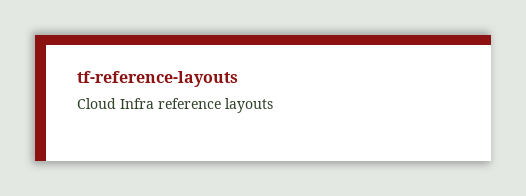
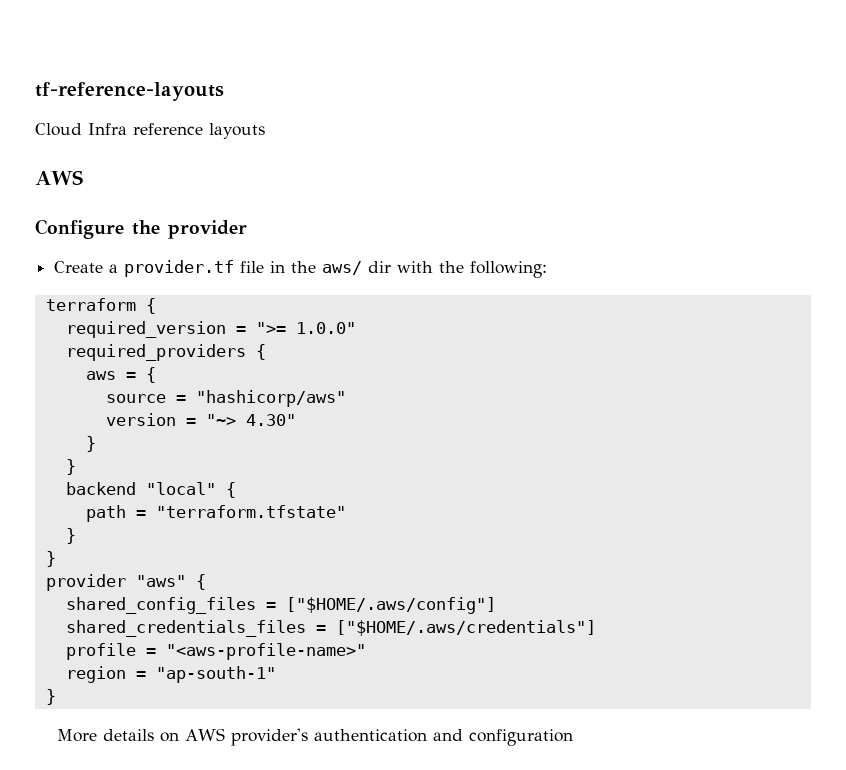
  Cloud Infra reference layouts
+ AWS
+ Configure the provider
+ Create a provider.tf file in the aws/ dir with the following:
+ terraform {
+ required_version = ">= 1.0.0"
+ required_providers {
+ aws = {
+ source = "hashicorp/aws"
+ version = "~> 4.30"
+ }
+ }
+ backend "local" {
+ path = "terraform.tfstate"
+ }
+ }
+ provider "aws" {
+ shared_config_files = ["$HOME/.aws/config"]
+ shared_credentials_files = ["$HOME/.aws/credentials"]
+ profile = "<aws-profile-name>"
+ region = "ap-south-1"
+ }
+ More details on AWS provider's authentication and configuration

